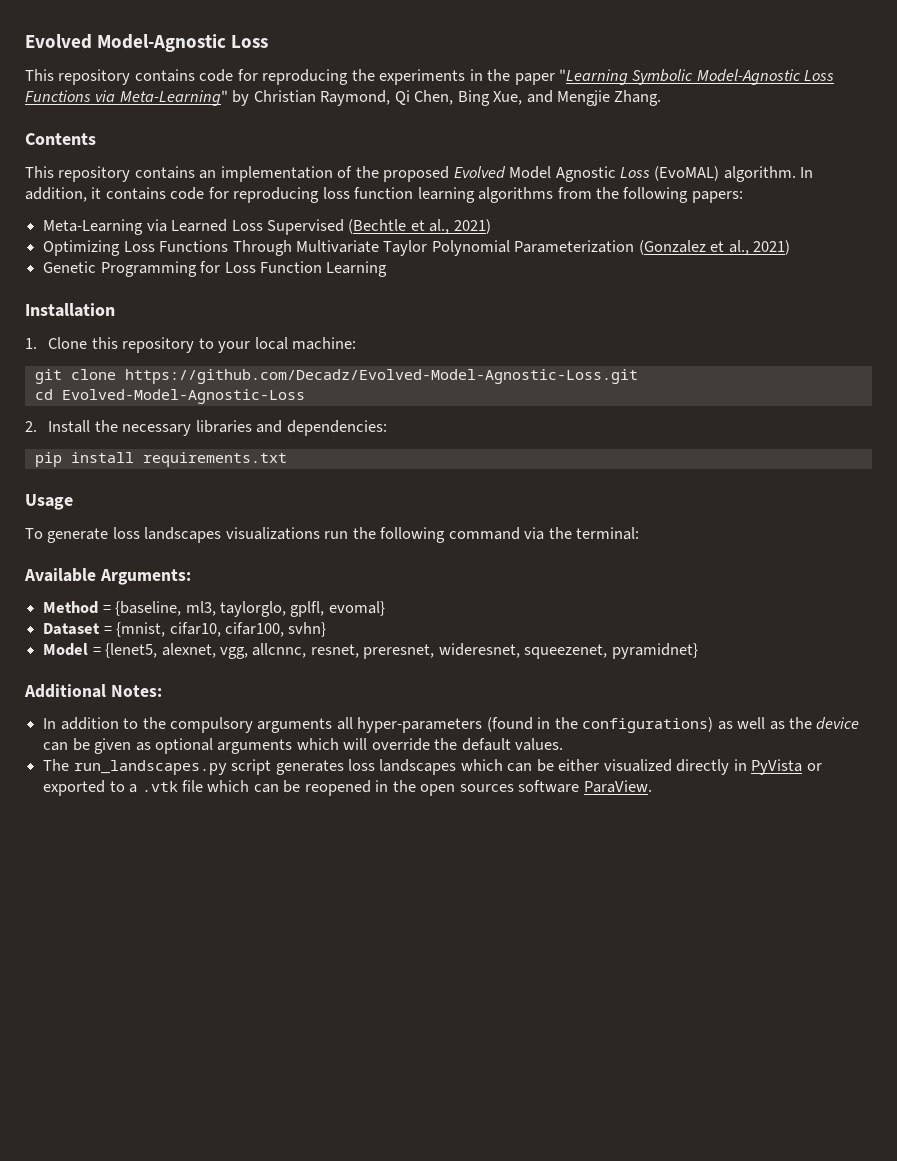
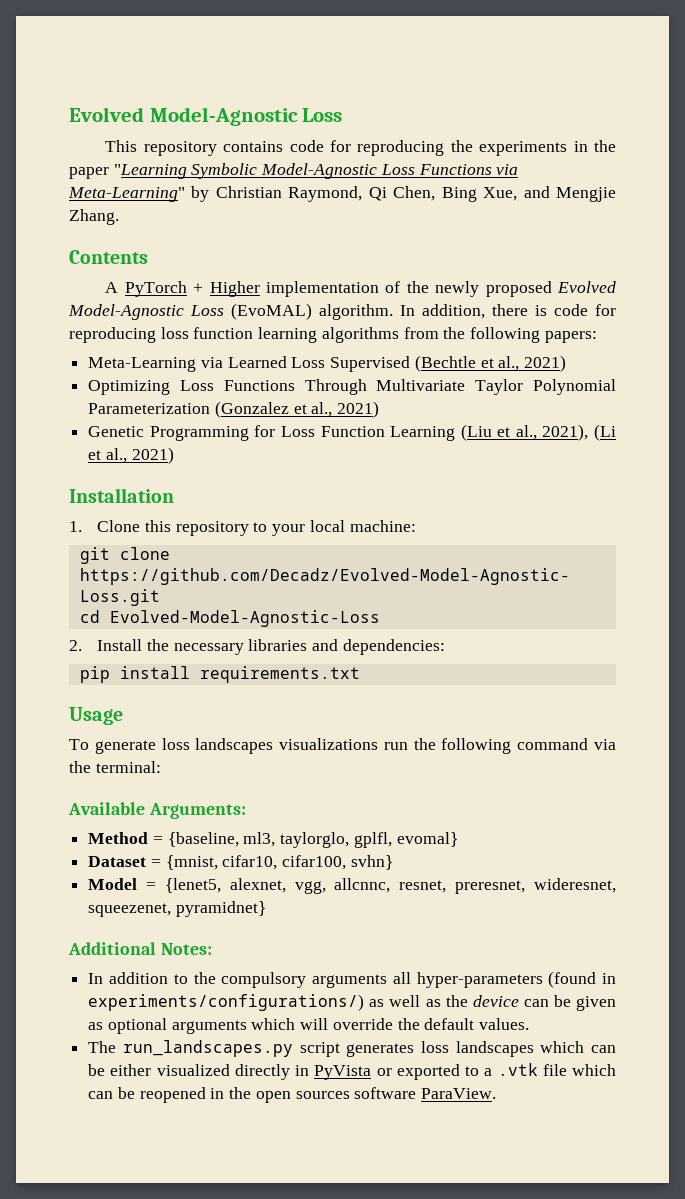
- This repository contains an implementation of the proposed Evolved Model Agnostic Loss (EvoMAL) algorithm.
+ A PyTorch + Higher implementation of the newly proposed Evolved Model-Agnostic Loss (EvoMAL) algorithm.
- In addition, it contains code for reproducing loss function learning algorithms from the following papers:
+ In addition, there is code for reproducing loss function learning algorithms from the following papers:
- Genetic Programming for Loss Function Learning
+ Genetic Programming for Loss Function Learning (Liu et al., 2021), (Li et al., 2021)
- In addition to the compulsory arguments all hyper-parameters (found in the configurations) as well as the device can be given as optional arguments which will override the default values.
+ In addition to the compulsory arguments all hyper-parameters (found in experiments/configurations/) as well as the device can be given as optional arguments which will override the default values.

